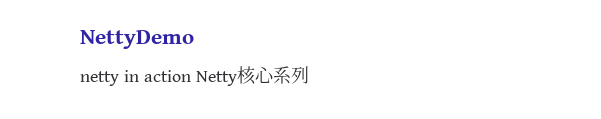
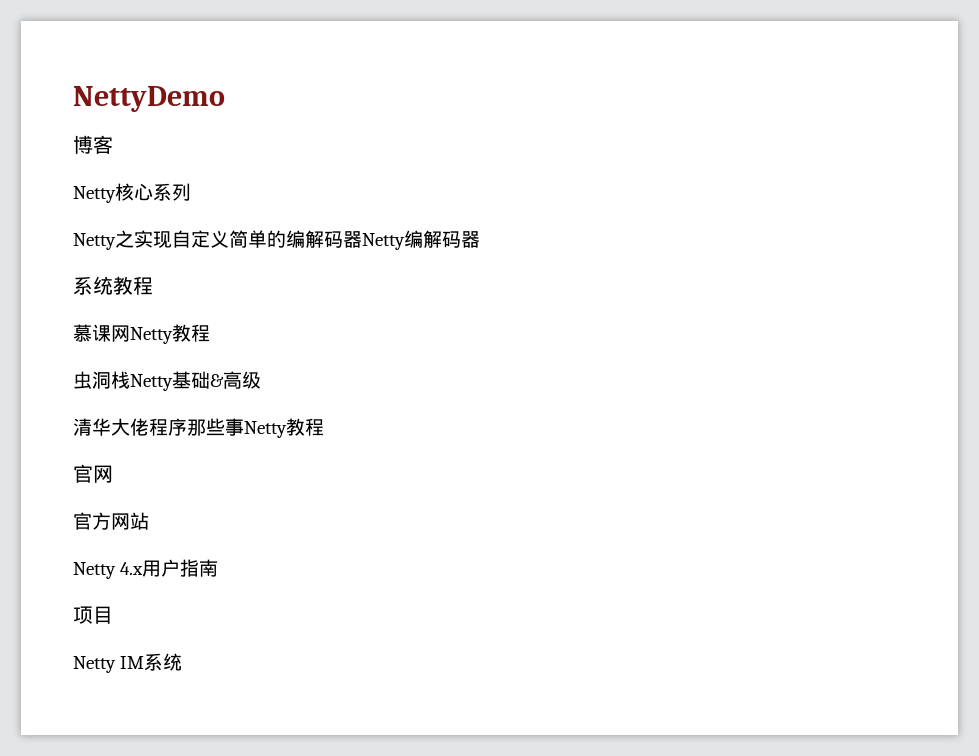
- netty in action Netty核心系列
+ 博客
+ Netty核心系列
+ Netty之实现自定义简单的编解码器Netty编解码器
+ 系统教程
+ 慕课网Netty教程
+ 虫洞栈Netty基础&高级
+ 清华大佬程序那些事Netty教程
+ 官网
+ 官方网站
+ Netty 4.x用户指南
+ 项目
+ Netty IM系统

